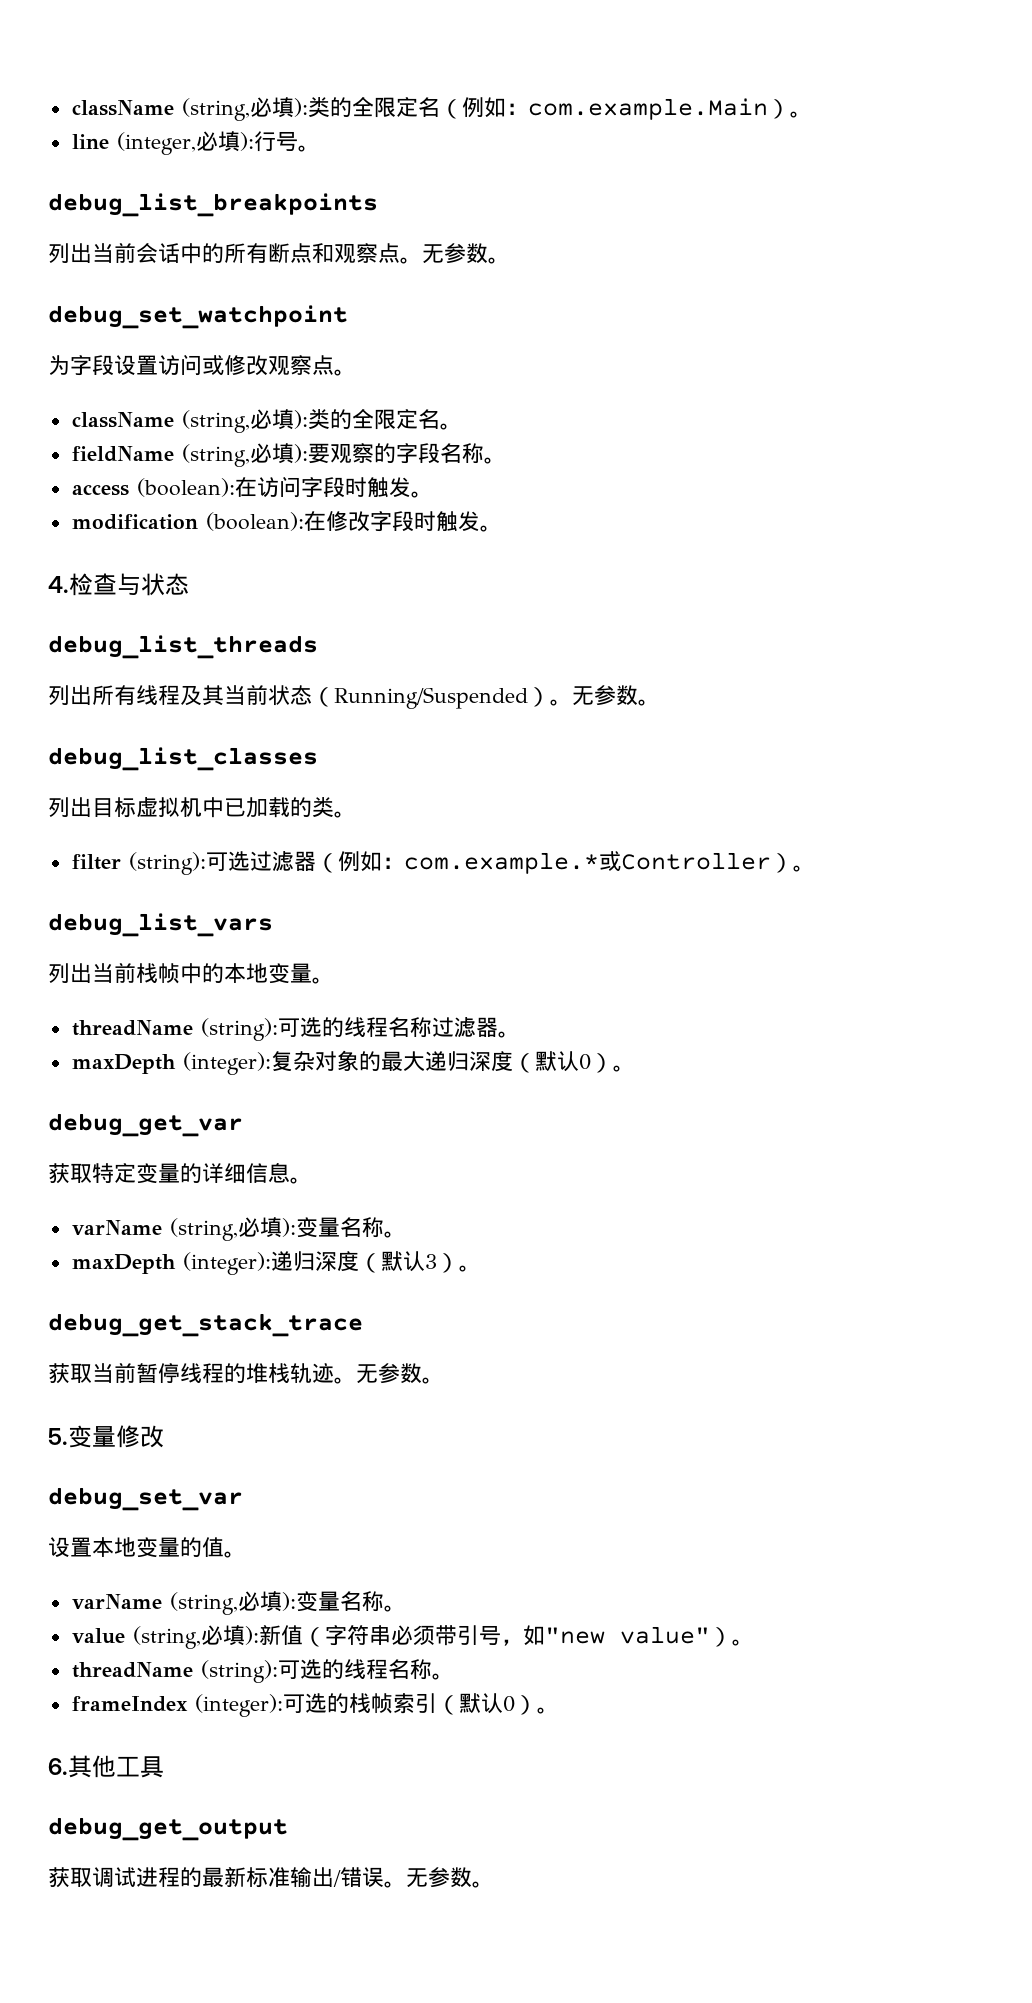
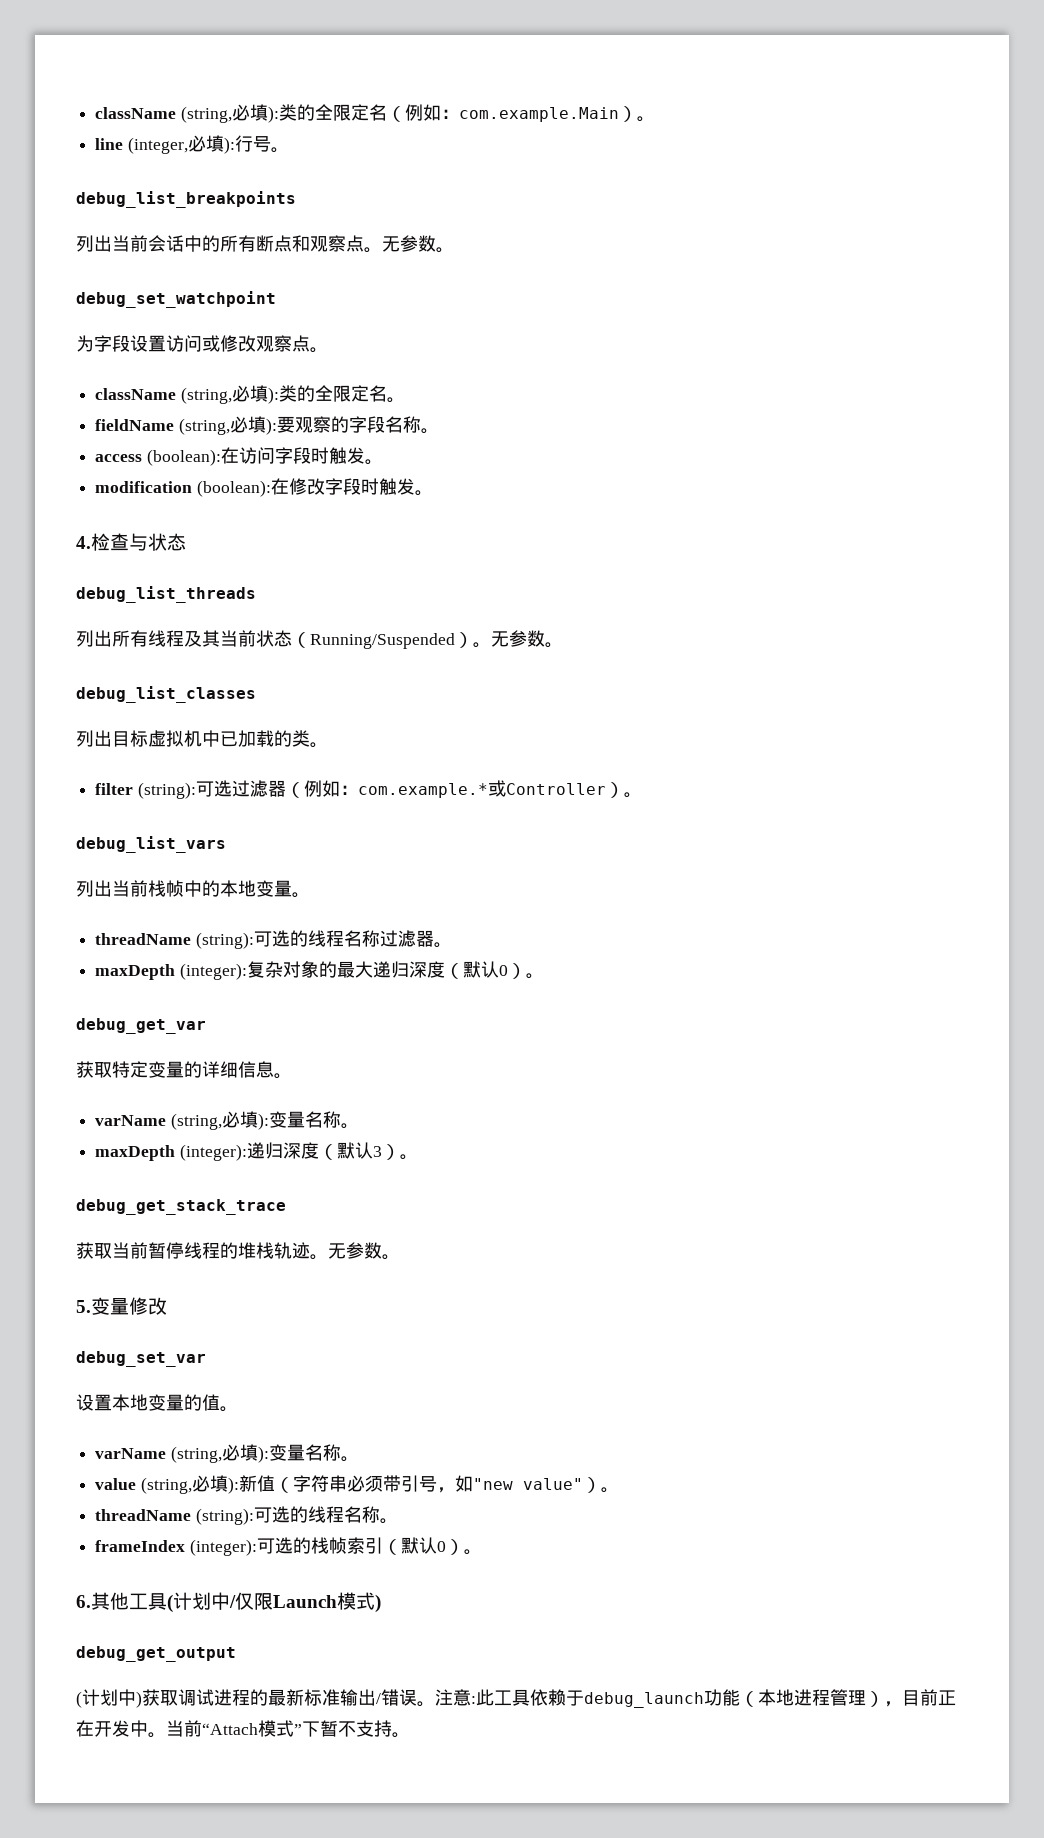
- 6.其他工具
+ 6.其他工具(计划中/仅限Launch模式)
  debug_get_output
- 获取调试进程的最新标准输出/错误。无参数。
+ (计划中)获取调试进程的最新标准输出/错误。注意:此工具依赖于debug_launch功能（本地进程管理），目前正在开发中。当前“Attach模式”下暂不支持。

